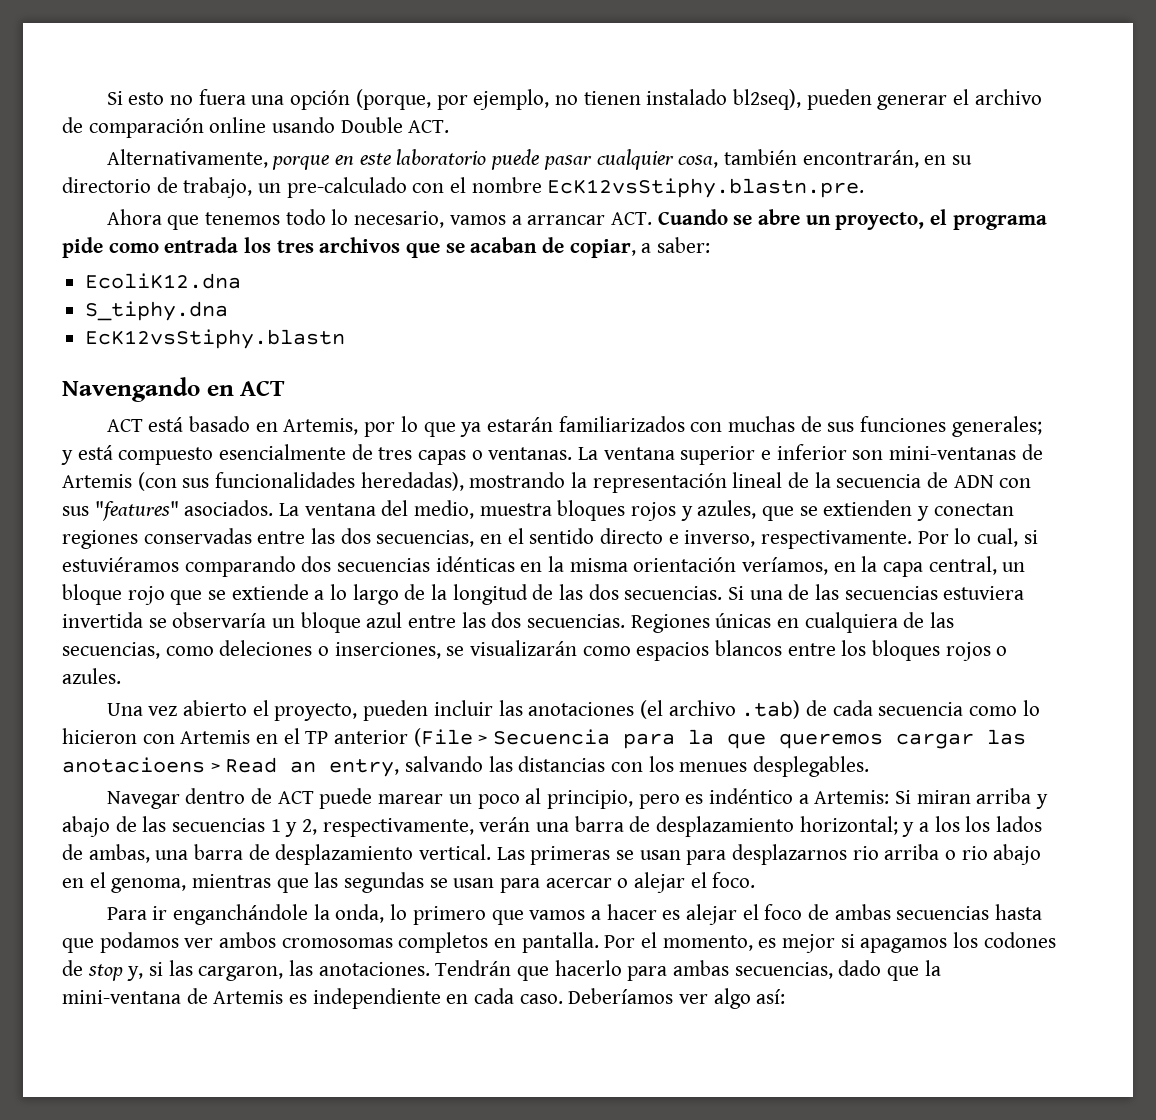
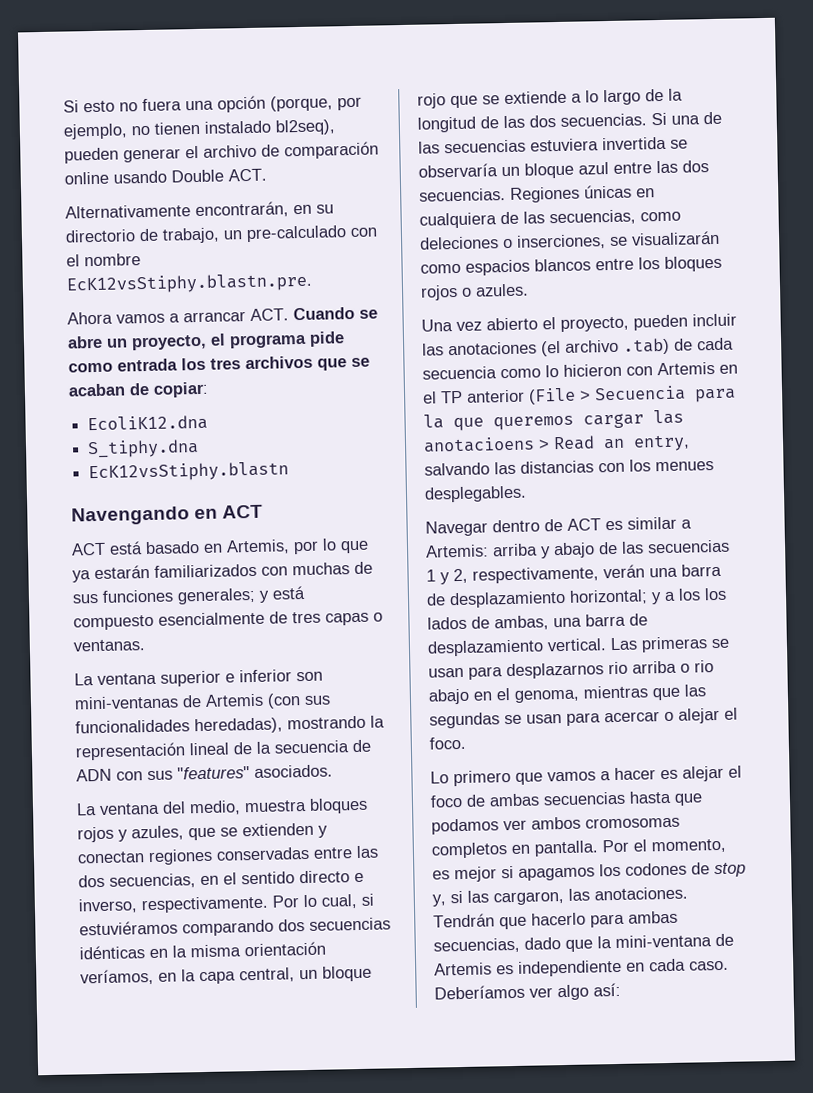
- Alternativamente, porque en este laboratorio puede pasar cualquier cosa, también encontrarán, en su directorio de trabajo, un pre-calculado con el nombre EcK12vsStiphy.blastn.pre.
+ Alternativamente encontrarán, en su directorio de trabajo, un pre-calculado con el nombre EcK12vsStiphy.blastn.pre.
- Ahora que tenemos todo lo necesario, vamos a arrancar ACT. Cuando se abre un proyecto, el programa pide como entrada los tres archivos que se acaban de copiar, a saber:
+ Ahora vamos a arrancar ACT. Cuando se abre un proyecto, el programa pide como entrada los tres archivos que se acaban de copiar:
- y está compuesto esencialmente de tres capas o ventanas. La ventana superior e inferior son mini-ventanas de Artemis (con sus funcionalidades heredadas), mostrando la representación lineal de la secuencia de ADN con sus "features" asociados. La ventana del medio, muestra bloques rojos y azules, que se extienden y conectan regiones conservadas entre las dos secuencias, en el sentido directo e inverso, respectivamente.
+ y está compuesto esencialmente de tres capas o ventanas.
+ La ventana superior e inferior son mini-ventanas de Artemis (con sus funcionalidades heredadas), mostrando la representación lineal de la secuencia de ADN con sus "features" asociados.
+ La ventana del medio, muestra bloques rojos y azules, que se extienden y conectan regiones conservadas entre las dos secuencias, en el sentido directo e inverso, respectivamente.
- Navegar dentro de ACT puede marear un poco al principio, pero es indéntico a Artemis: Si miran arriba y abajo de las secuencias 1 y 2, respectivamente, verán una barra de desplazamiento horizontal; y a los los lados de ambas, una barra de desplazamiento vertical.
+ Navegar dentro de ACT es similar a Artemis: arriba y abajo de las secuencias 1 y 2, respectivamente, verán una barra de desplazamiento horizontal; y a los los lados de ambas, una barra de desplazamiento vertical.
- Para ir enganchándole la onda, lo primero que vamos a hacer es alejar el foco de ambas secuencias hasta que podamos ver ambos cromosomas completos en pantalla.
+ Lo primero que vamos a hacer es alejar el foco de ambas secuencias hasta que podamos ver ambos cromosomas completos en pantalla.

